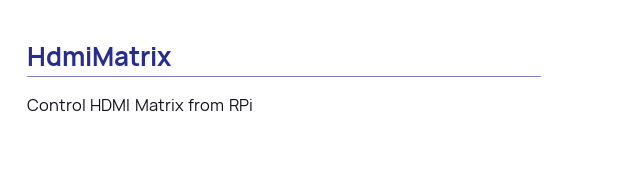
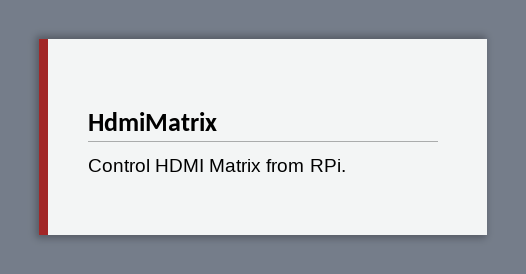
- Control HDMI Matrix from RPi
+ Control HDMI Matrix from RPi.

